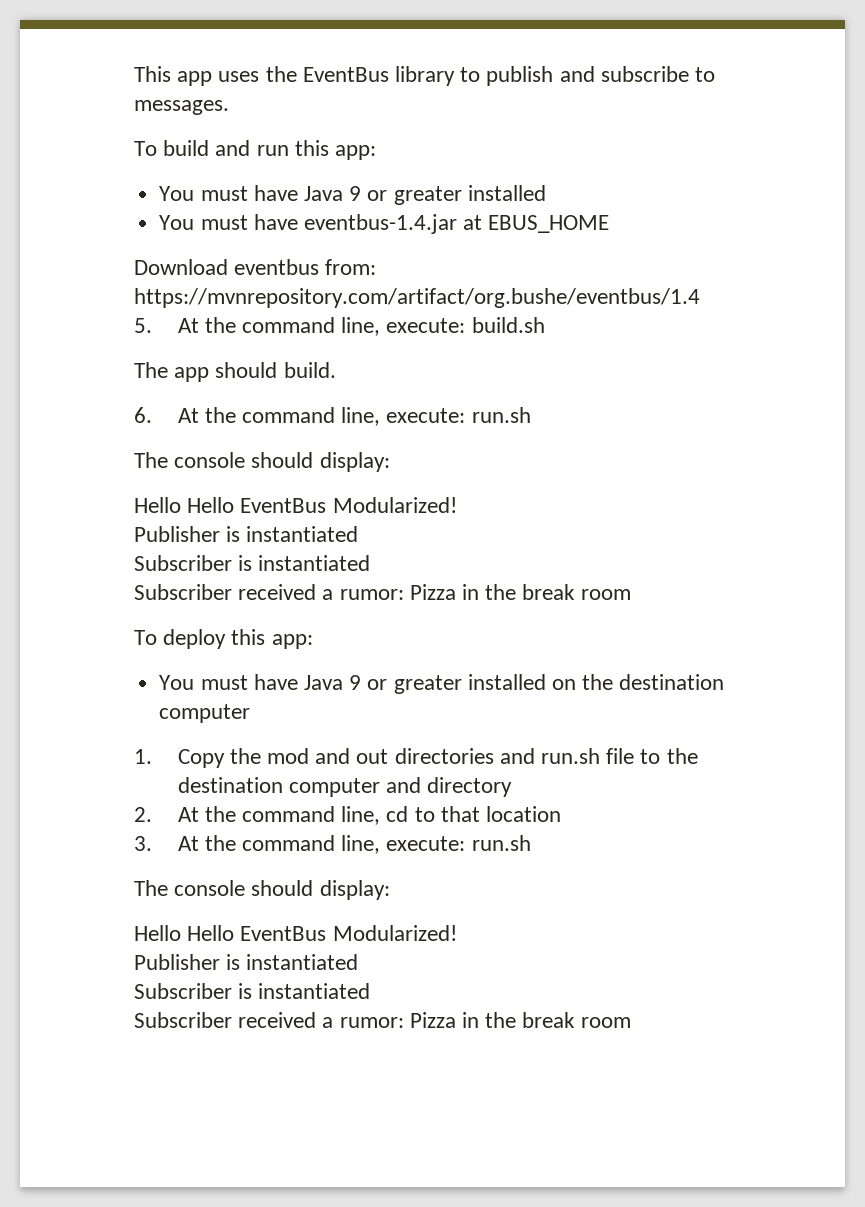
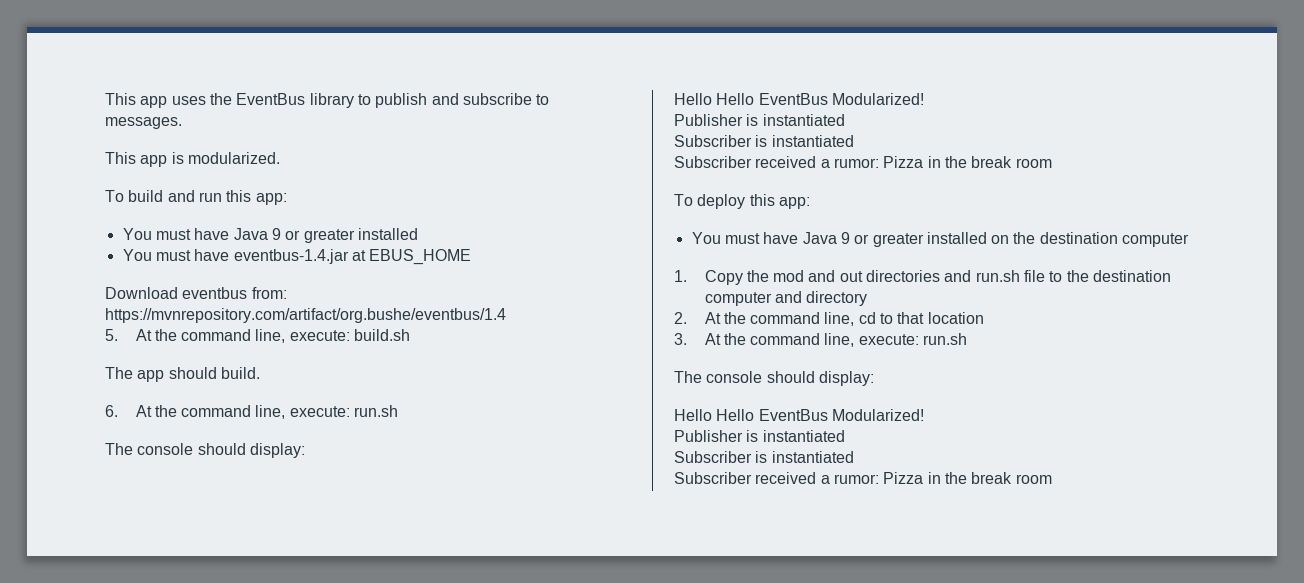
+ This app is modularized.

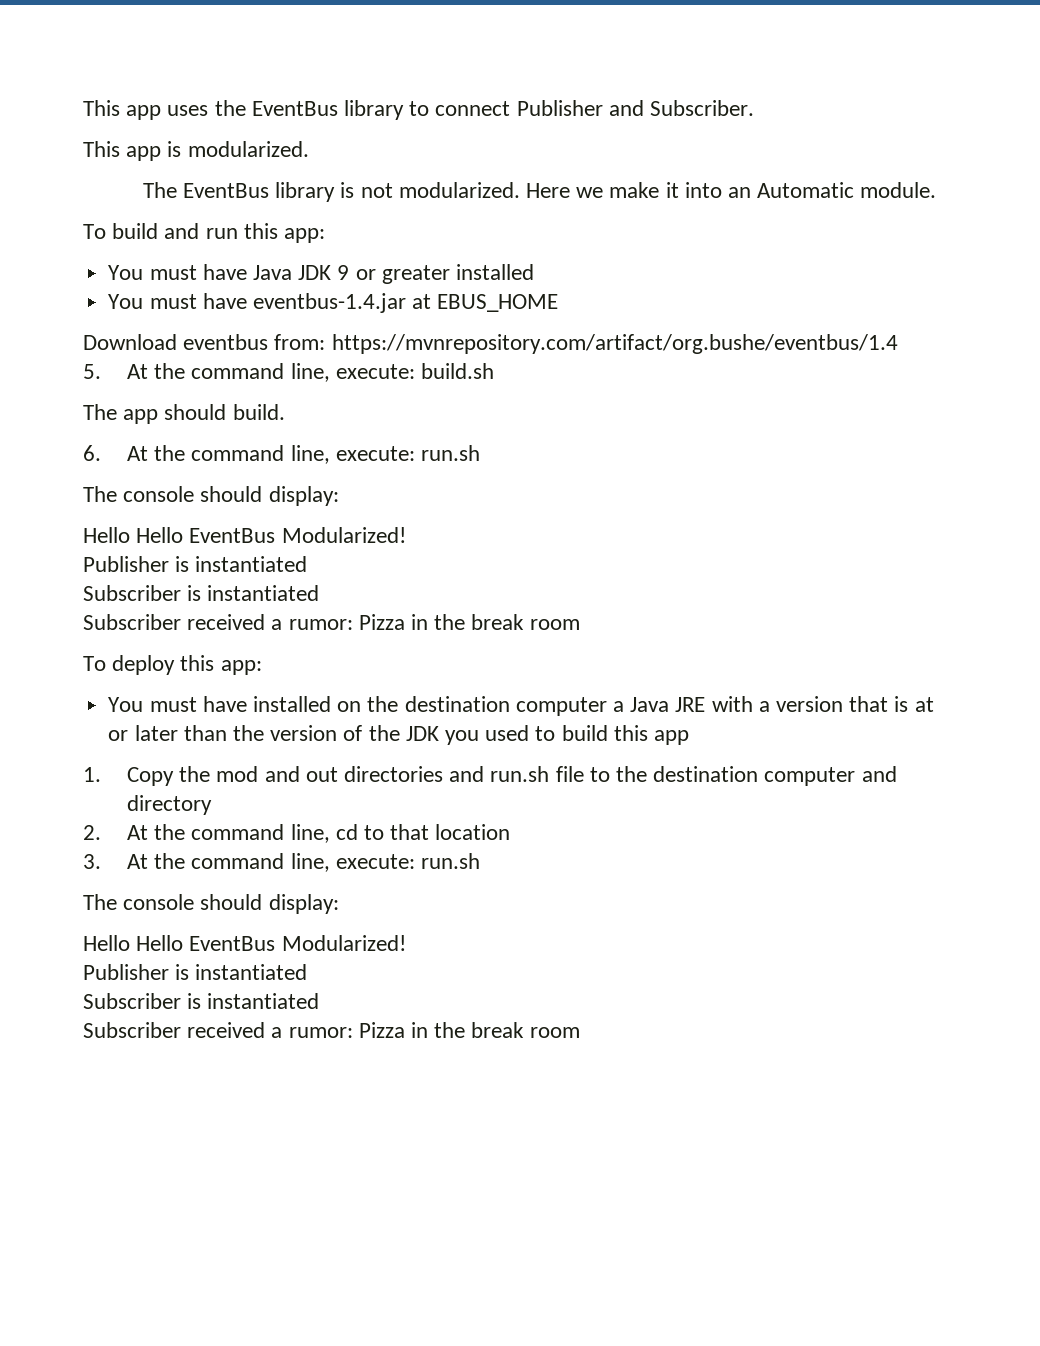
- This app uses the EventBus library to publish and subscribe to messages.
+ This app uses the EventBus library to connect Publisher and Subscriber.
+ The EventBus library is not modularized. Here we make it into an Automatic module.
  To build and run this app:
- You must have Java 9 or greater installed
+ You must have Java JDK 9 or greater installed
- You must have Java 9 or greater installed on the destination computer
+ You must have installed on the destination computer a Java JRE with a version that is at or later than the version of the JDK you used to build this app

